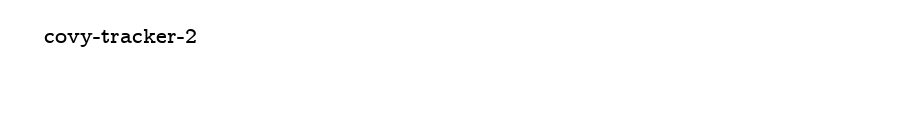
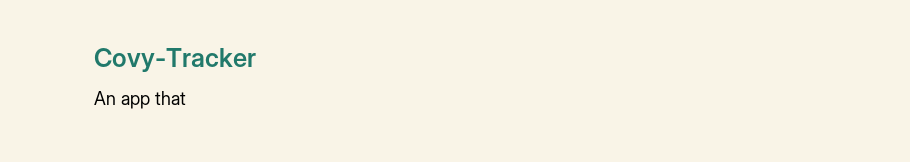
- covy-tracker-2
+ Covy-Tracker
+ An app that

